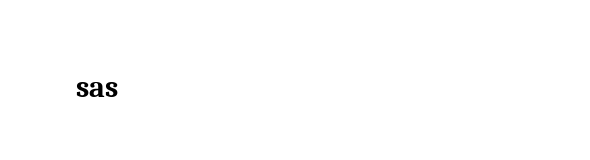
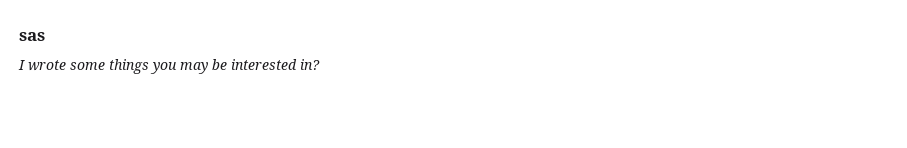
+ I wrote some things you may be interested in?

